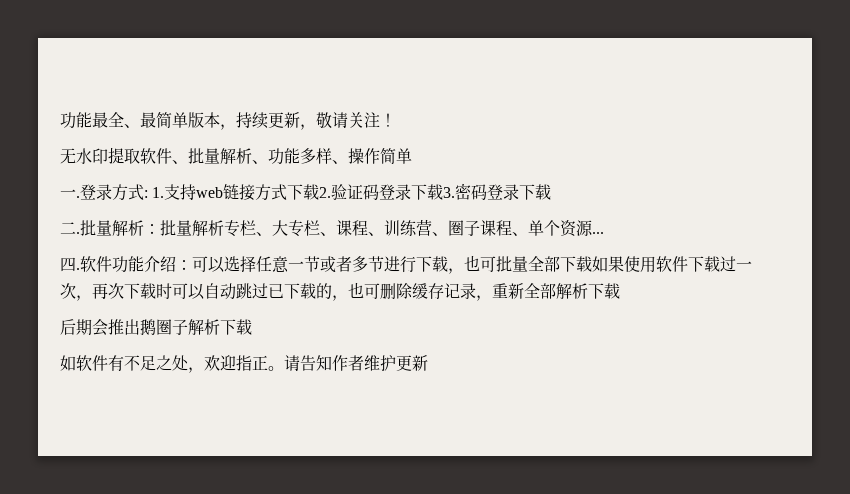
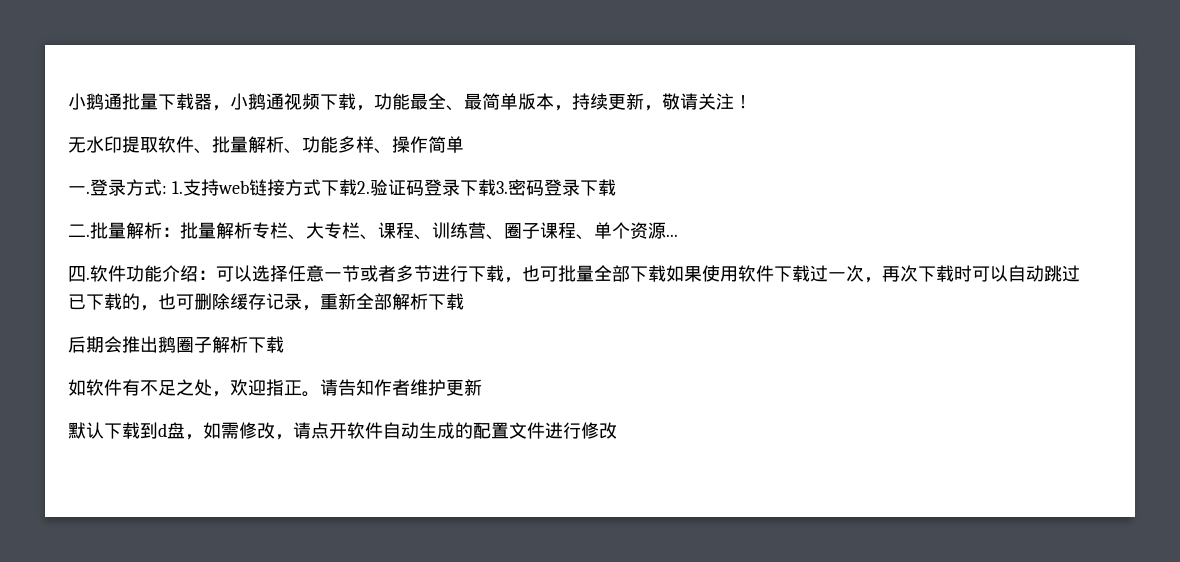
- 功能最全、最简单版本，持续更新，敬请关注！
+ 小鹅通批量下载器，小鹅通视频下载，功能最全、最简单版本，持续更新，敬请关注！
+ 默认下载到d盘，如需修改，请点开软件自动生成的配置文件进行修改

